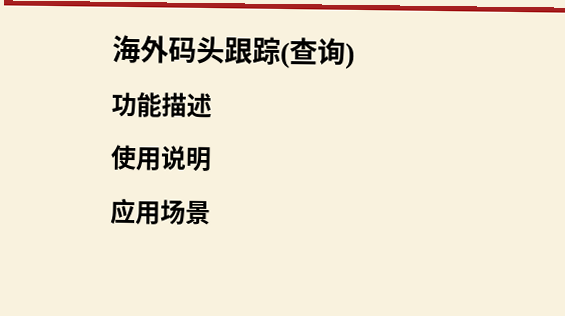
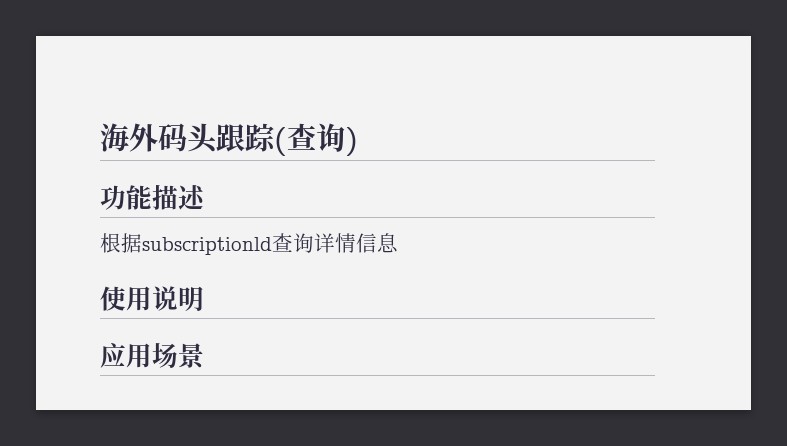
+ 根据subscriptionld查询详情信息

